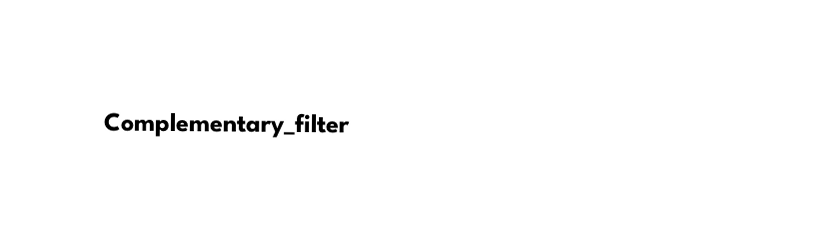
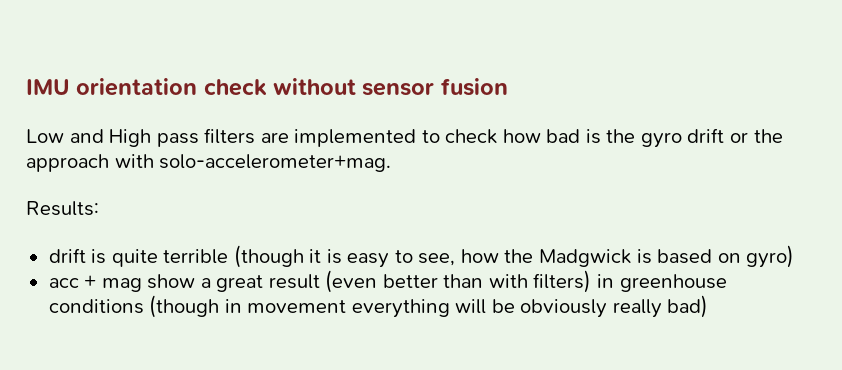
- Complementary_filter
+ IMU orientation check without sensor fusion
+ Low and High pass filters are implemented to check how bad is the gyro drift or the approach with solo-accelerometer+mag.
+ Results:
+ drift is quite terrible (though it is easy to see, how the Madgwick is based on gyro)
+ acc + mag show a great result (even better than with filters) in greenhouse conditions (though in movement everything will be obviously really bad)

